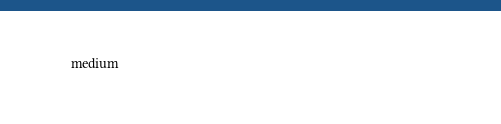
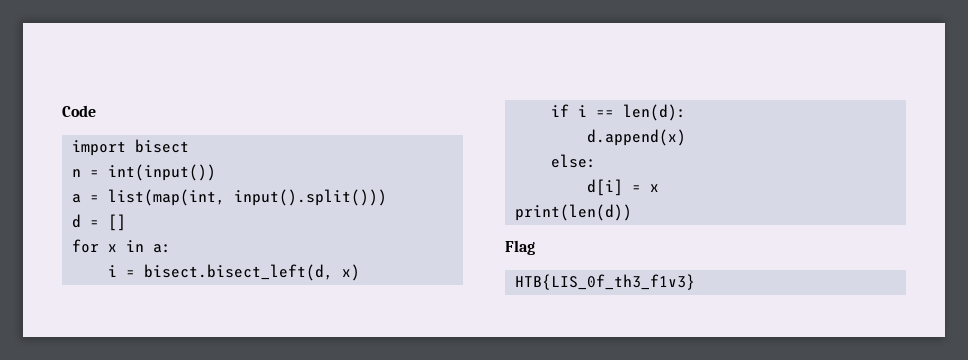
- medium
+ Code
+ import bisect
+ n = int(input())
+ a = list(map(int, input().split()))
+ d = []
+ for x in a:
+ i = bisect.bisect_left(d, x)
+ if i == len(d):
+ d.append(x)
+ else:
+ d[i] = x
+ print(len(d))
+ Flag
+ HTB{LIS_0f_th3_f1v3}

